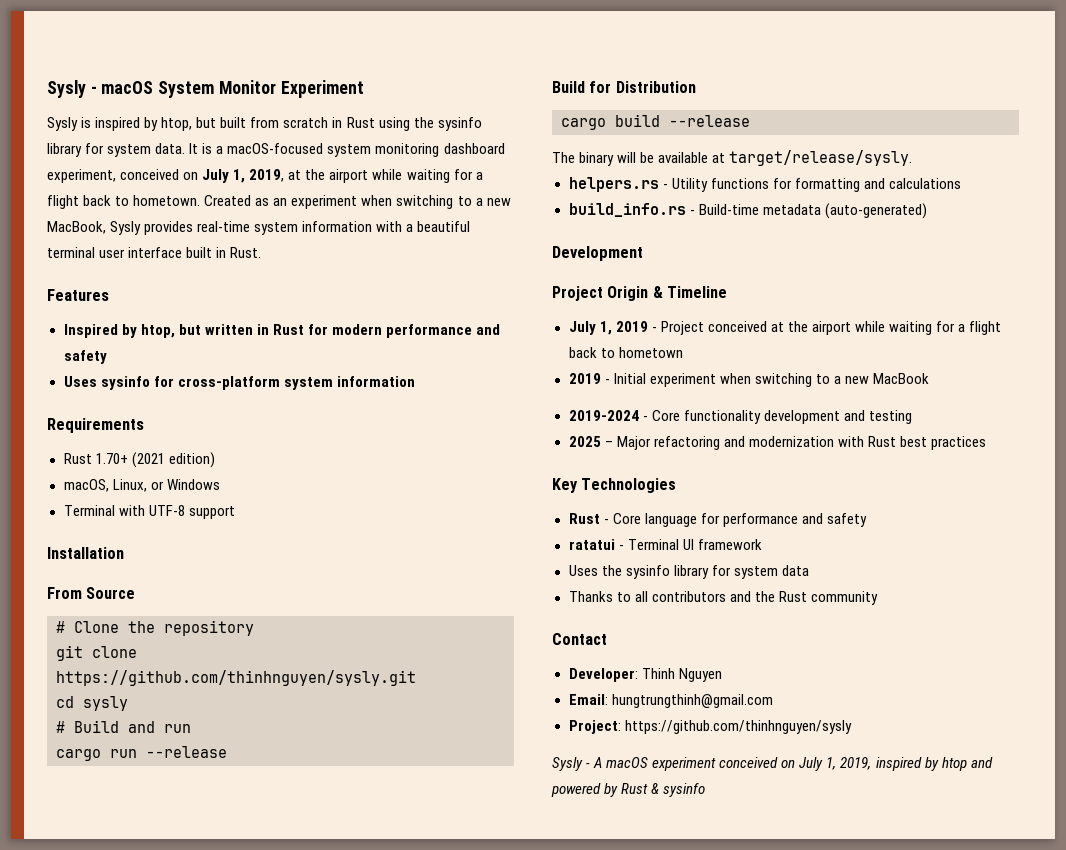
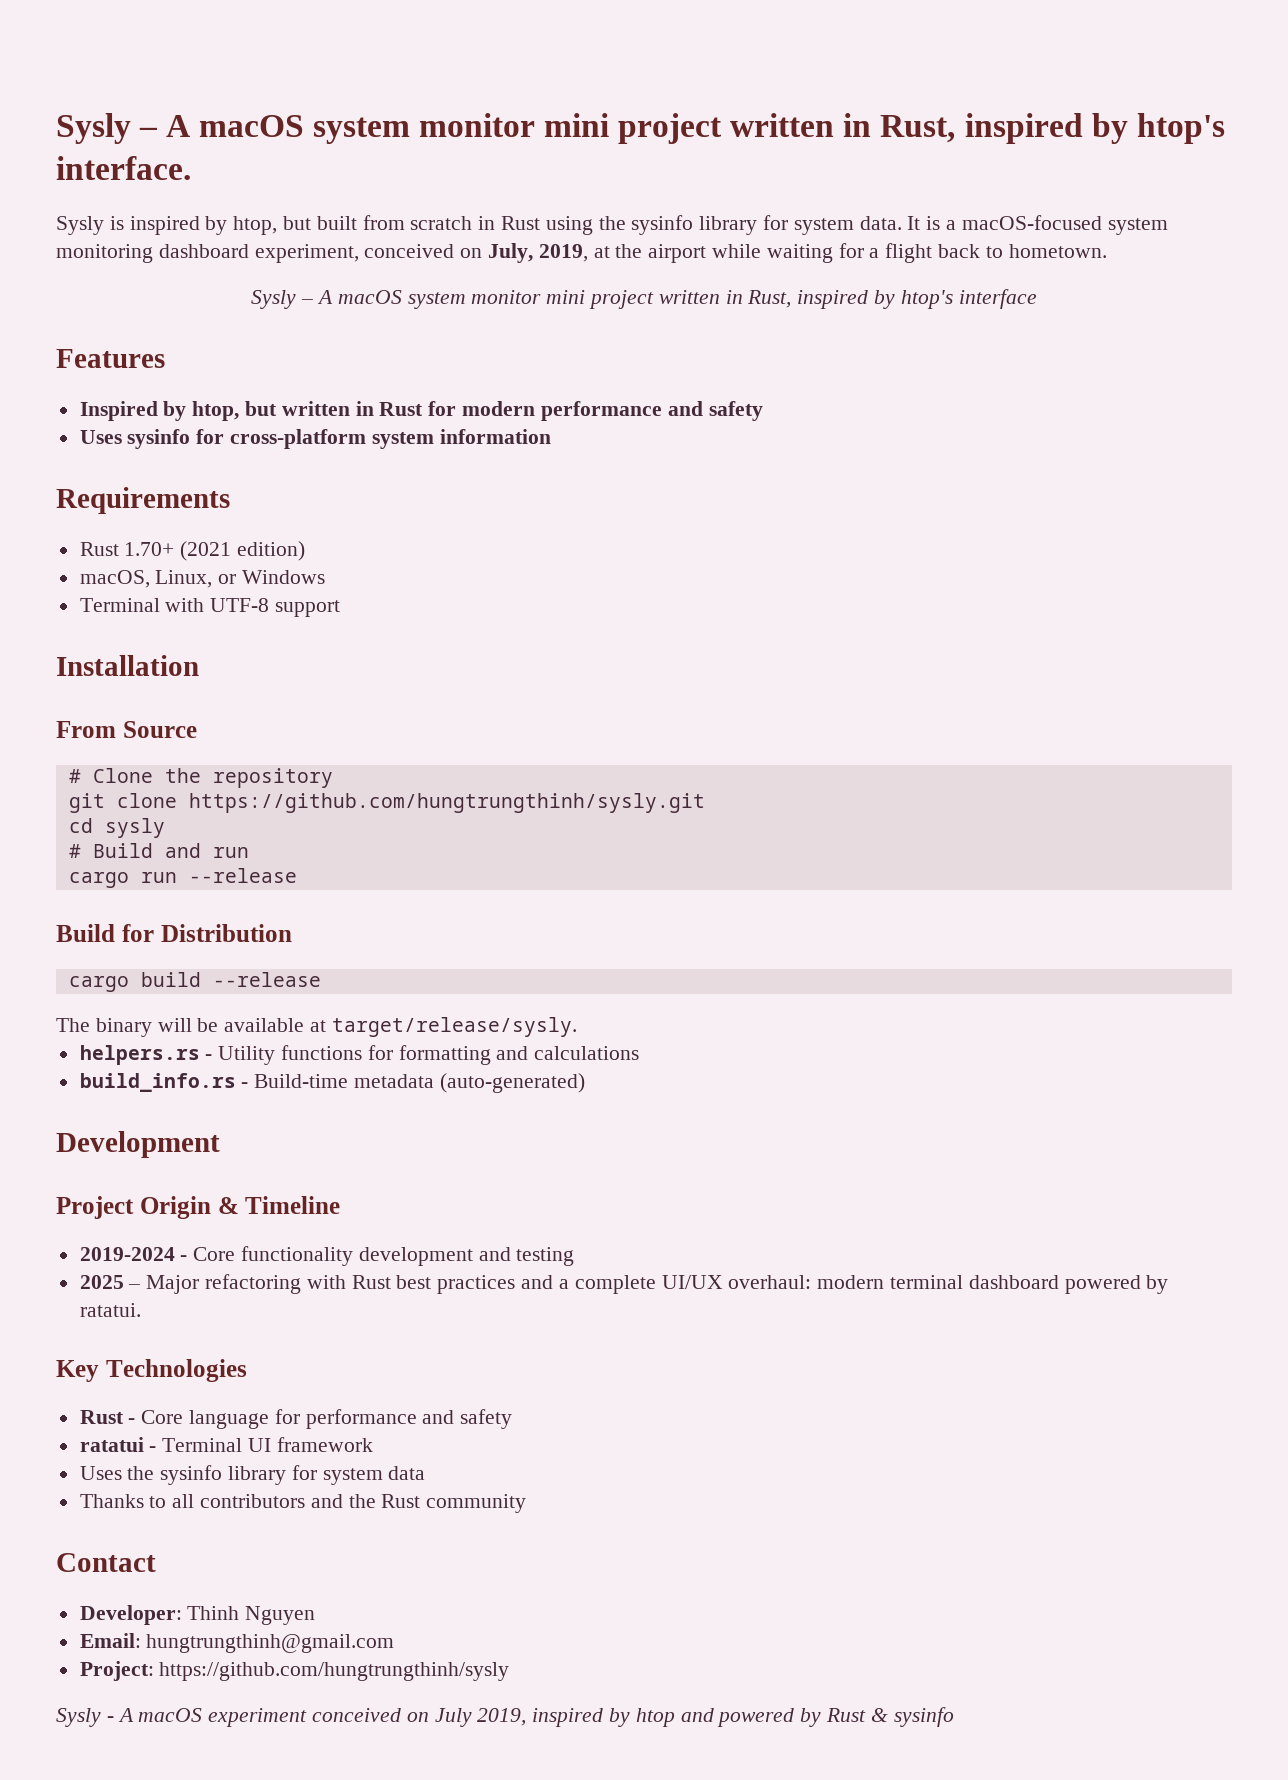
- Sysly - macOS System Monitor Experiment
+ Sysly – A macOS system monitor mini project written in Rust, inspired by htop's interface.
- It is a macOS-focused system monitoring dashboard experiment, conceived on July 1, 2019, at the airport while waiting for a flight back to hometown. Created as an experiment when switching to a new MacBook, Sysly provides real-time system information with a beautiful terminal user interface built in Rust.
+ It is a macOS-focused system monitoring dashboard experiment, conceived on July, 2019, at the airport while waiting for a flight back to hometown.
+ Sysly – A macOS system monitor mini project written in Rust, inspired by htop's interface
- git clone https://github.com/thinhnguyen/sysly.git
+ git clone https://github.com/hungtrungthinh/sysly.git
- July 1, 2019 - Project conceived at the airport while waiting for a flight back to hometown
- 2019 - Initial experiment when switching to a new MacBook
- 2025 – Major refactoring and modernization with Rust best practices
+ 2025 – Major refactoring with Rust best practices and a complete UI/UX overhaul: modern terminal dashboard powered by ratatui.
- Project: https://github.com/thinhnguyen/sysly
+ Project: https://github.com/hungtrungthinh/sysly
- Sysly - A macOS experiment conceived on July 1, 2019, inspired by htop and powered by Rust & sysinfo
+ Sysly - A macOS experiment conceived on July 2019, inspired by htop and powered by Rust & sysinfo

